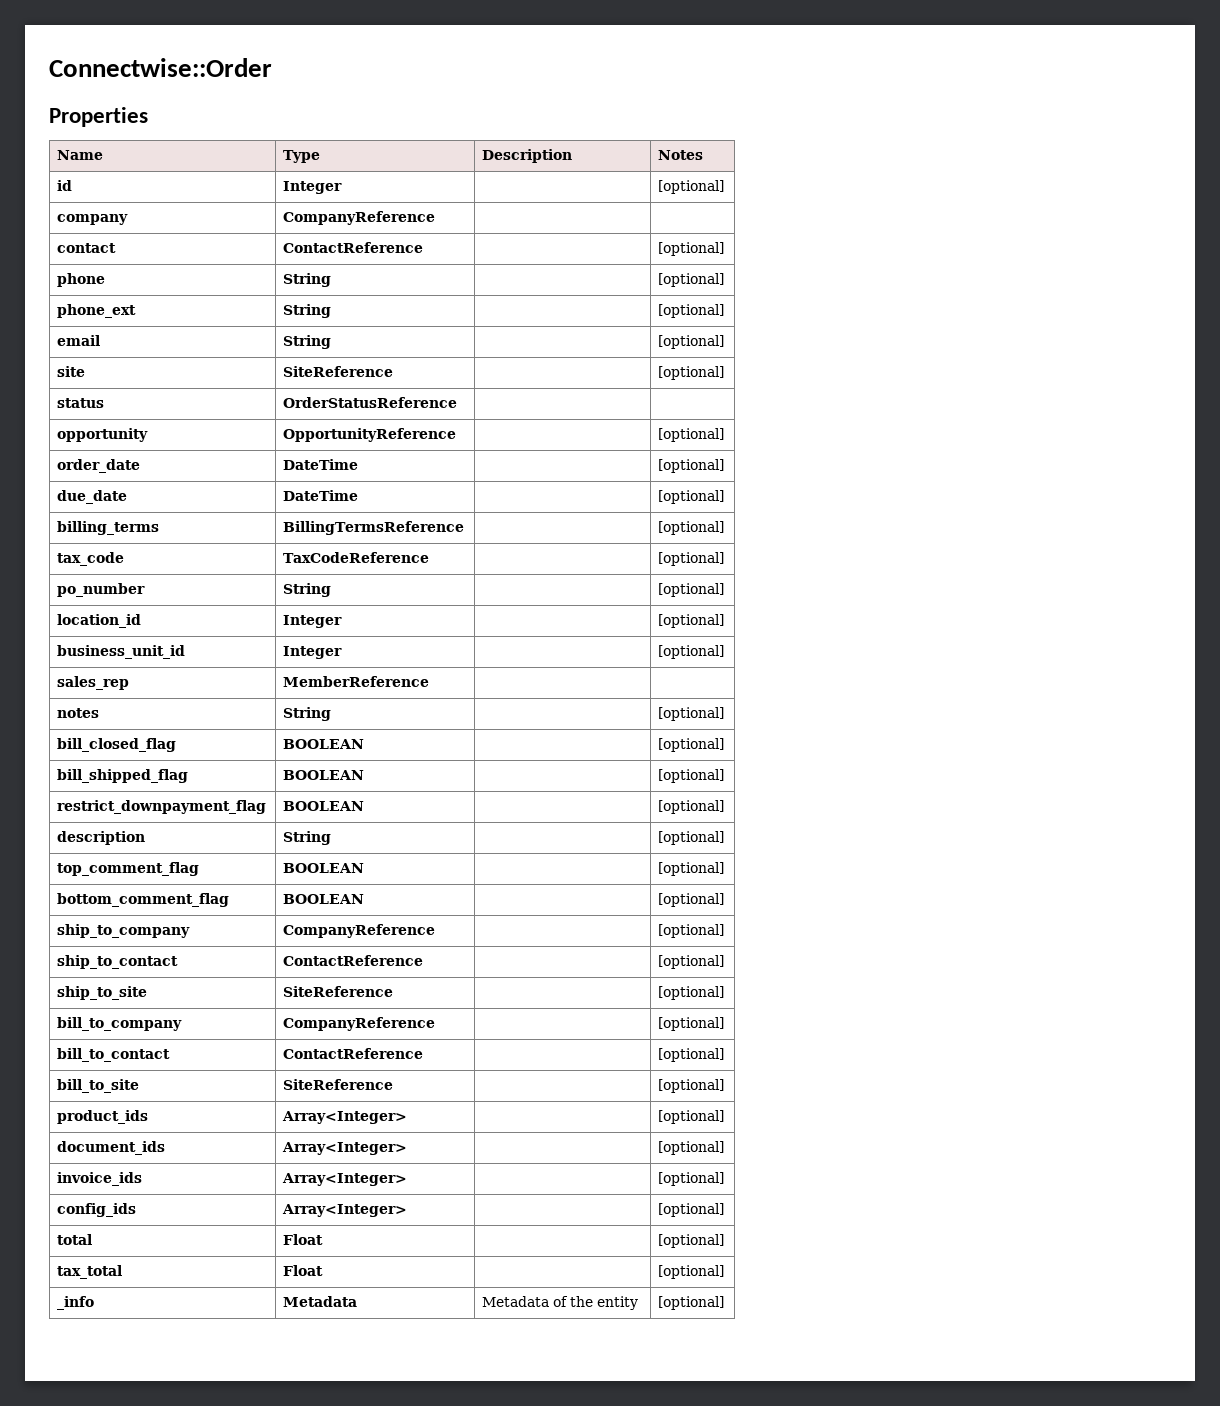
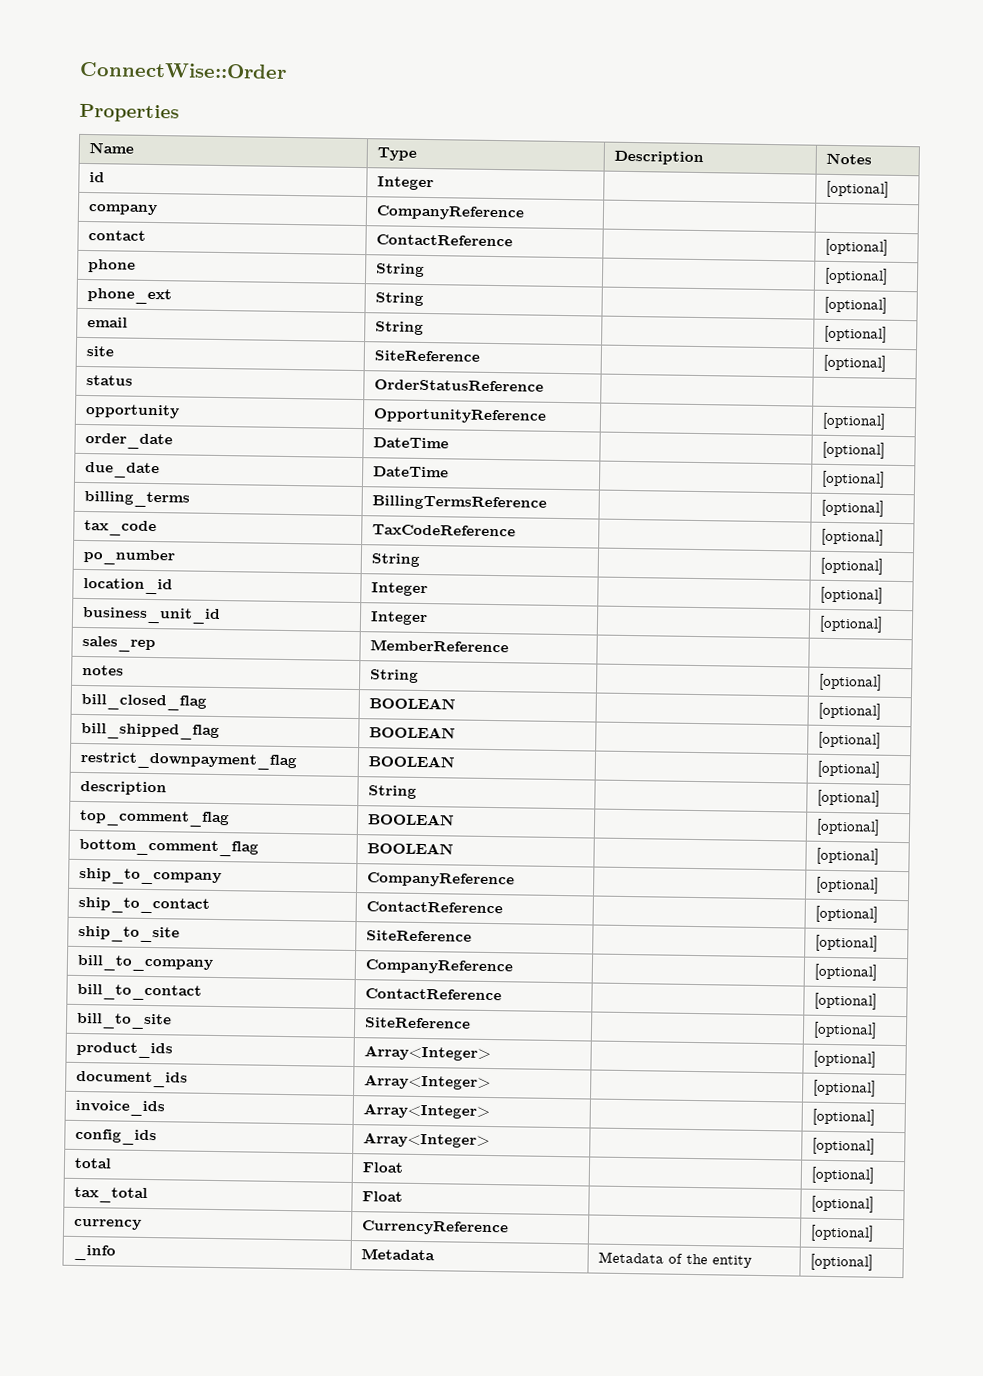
- Connectwise::Order
+ ConnectWise::Order
+ currency | CurrencyReference | | [optional]

